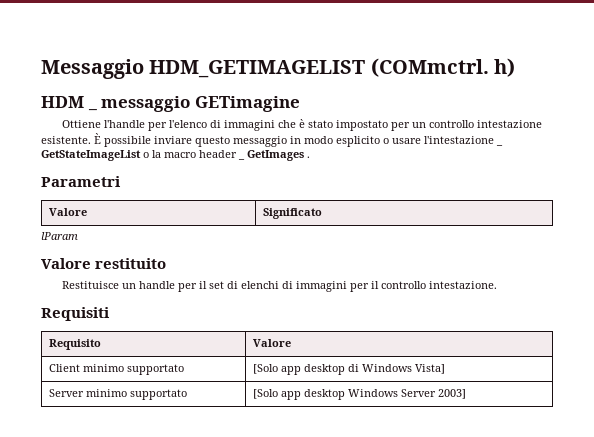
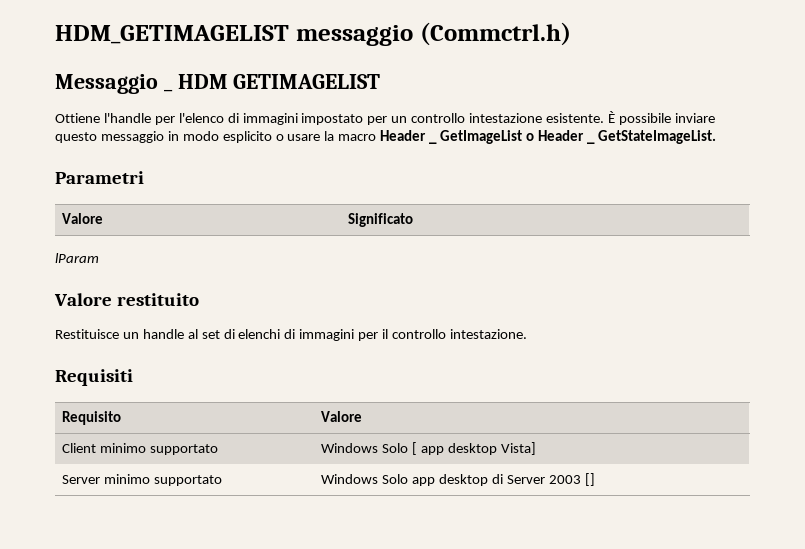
- Messaggio HDM_GETIMAGELIST (COMmctrl. h)
- HDM _ messaggio GETimagine
+ HDM_GETIMAGELIST messaggio (Commctrl.h)
+ Messaggio _ HDM GETIMAGELIST
- Ottiene l'handle per l'elenco di immagini che è stato impostato per un controllo intestazione esistente.
+ Ottiene l'handle per l'elenco di immagini impostato per un controllo intestazione esistente.
- È possibile inviare questo messaggio in modo esplicito o usare l'intestazione _ GetStateImageList o la macro header _ GetImages .
+ È possibile inviare questo messaggio in modo esplicito o usare la macro Header _ GetImageList o Header _ GetStateImageList.
- Restituisce un handle per il set di elenchi di immagini per il controllo intestazione.
+ Restituisce un handle al set di elenchi di immagini per il controllo intestazione.
- Client minimo supportato | [Solo app desktop di Windows Vista]
+ Client minimo supportato | Windows Solo [ app desktop Vista]
- Server minimo supportato | [Solo app desktop Windows Server 2003]
+ Server minimo supportato | Windows Solo app desktop di Server 2003 []

